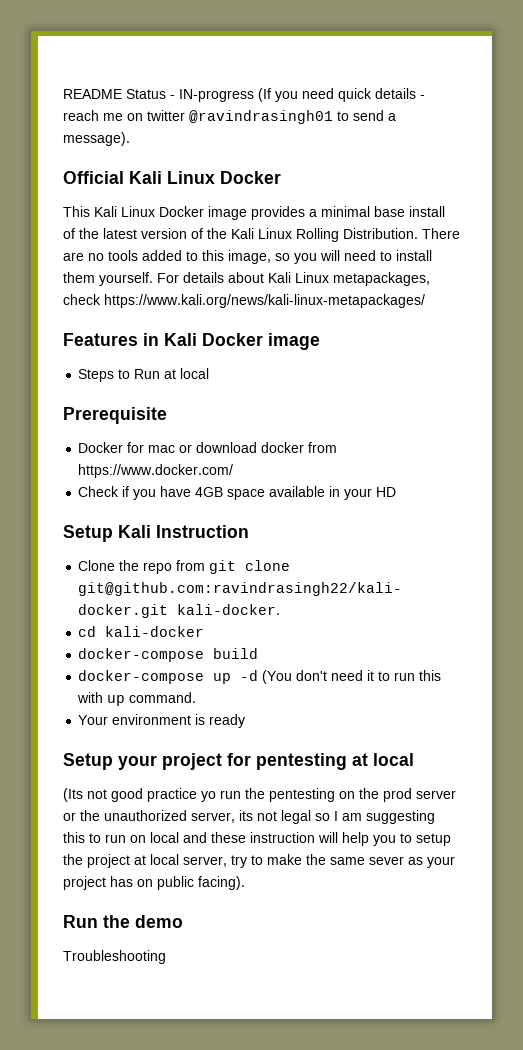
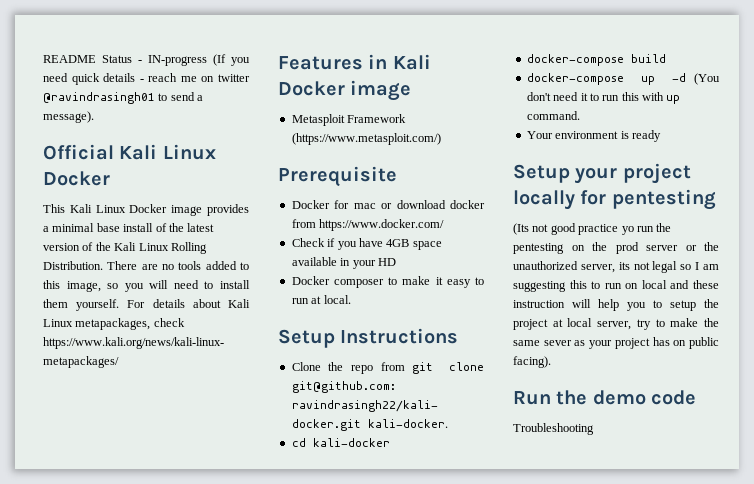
- Steps to Run at local
+ Metasploit Framework (https://www.metasploit.com/)
- Setup Kali Instruction
+ Docker composer to make it easy to run at local.
+ Setup Instructions
- Setup your project for pentesting at local
+ Setup your project locally for pentesting
- Run the demo
+ Run the demo code

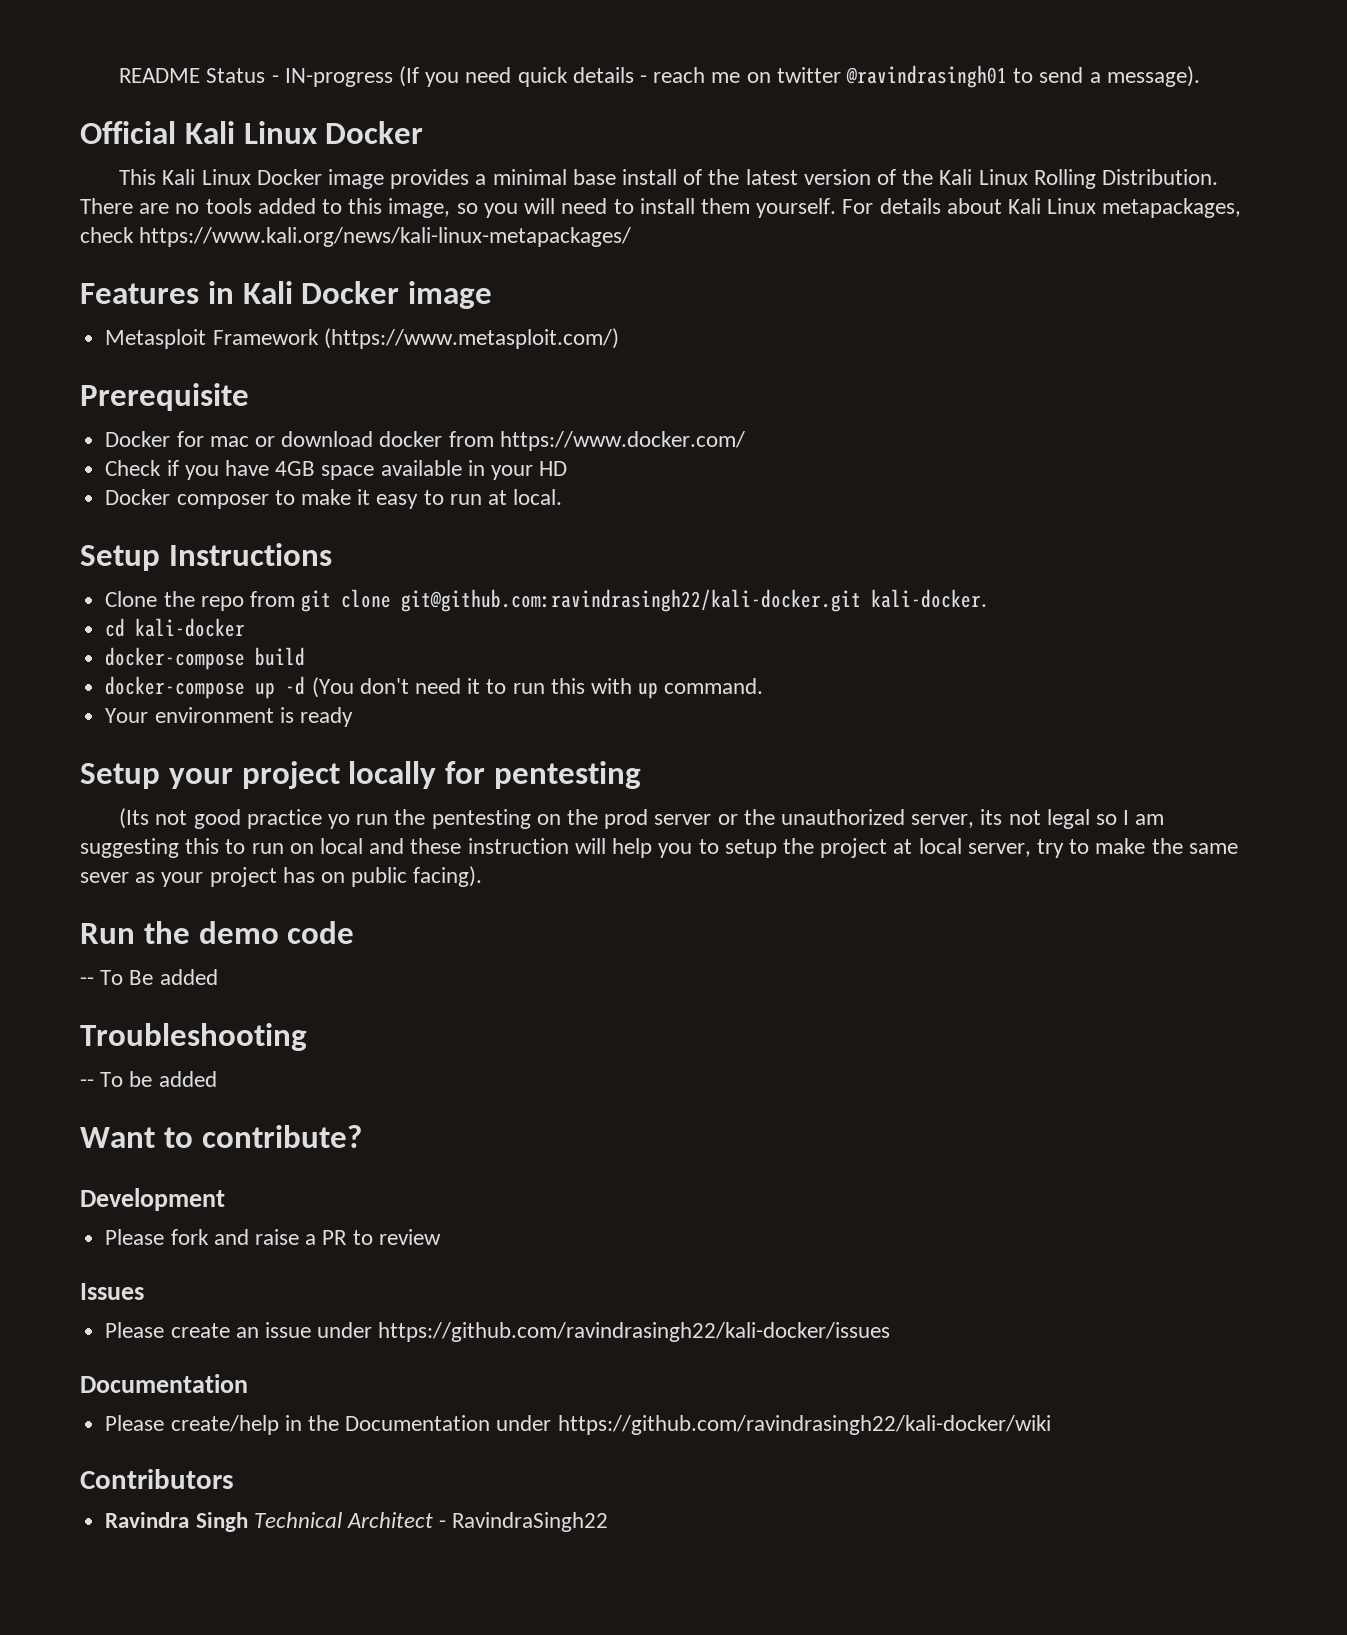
+ -- To Be added
  Troubleshooting
+ -- To be added
+ Want to contribute?
+ Development
+ Please fork and raise a PR to review
+ Issues
+ Please create an issue under https://github.com/ravindrasingh22/kali-docker/issues
+ Documentation
+ Please create/help in the Documentation under https://github.com/ravindrasingh22/kali-docker/wiki
+ Contributors
+ Ravindra Singh Technical Architect - RavindraSingh22

